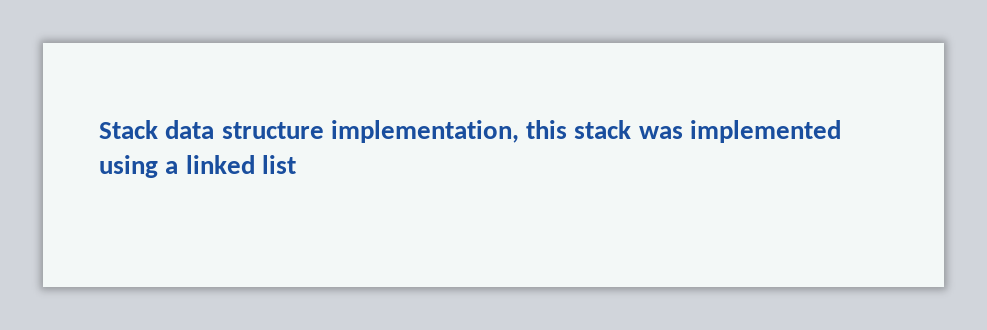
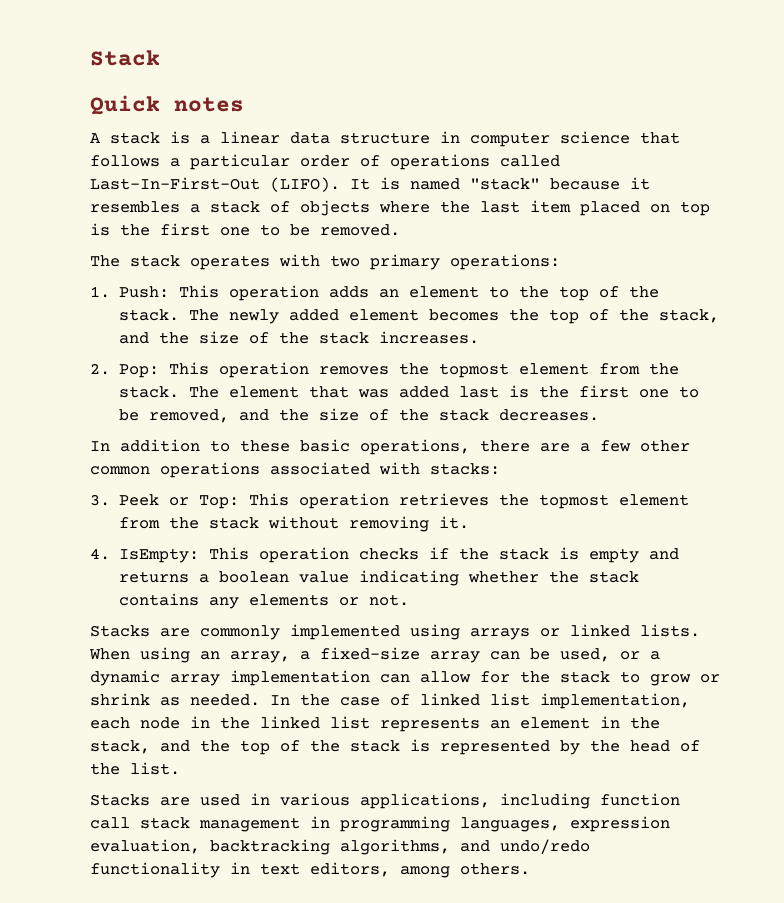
- Stack data structure implementation, this stack was implemented using a linked list
+ Stack
+ Quick notes
+ A stack is a linear data structure in computer science that follows a particular order of operations called Last-In-First-Out (LIFO). It is named "stack" because it resembles a stack of objects where the last item placed on top is the first one to be removed.
+ The stack operates with two primary operations:
+ 1. Push: This operation adds an element to the top of the stack. The newly added element becomes the top of the stack, and the size of the stack increases.
+ 2. Pop: This operation removes the topmost element from the stack. The element that was added last is the first one to be removed, and the size of the stack decreases.
+ In addition to these basic operations, there are a few other common operations associated with stacks:
+ 3. Peek or Top: This operation retrieves the topmost element from the stack without removing it.
+ 4. IsEmpty: This operation checks if the stack is empty and returns a boolean value indicating whether the stack contains any elements or not.
+ Stacks are commonly implemented using arrays or linked lists. When using an array, a fixed-size array can be used, or a dynamic array implementation can allow for the stack to grow or shrink as needed. In the case of linked list implementation, each node in the linked list represents an element in the stack, and the top of the stack is represented by the head of the list.
+ Stacks are used in various applications, including function call stack management in programming languages, expression evaluation, backtracking algorithms, and undo/redo functionality in text editors, among others.

